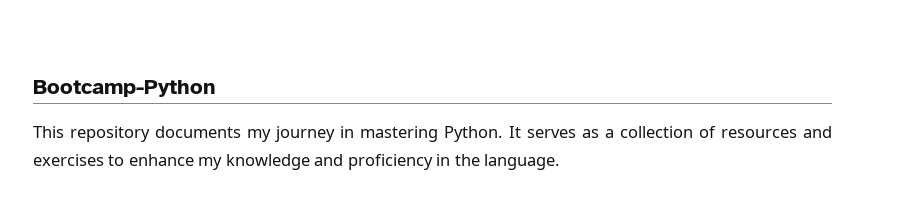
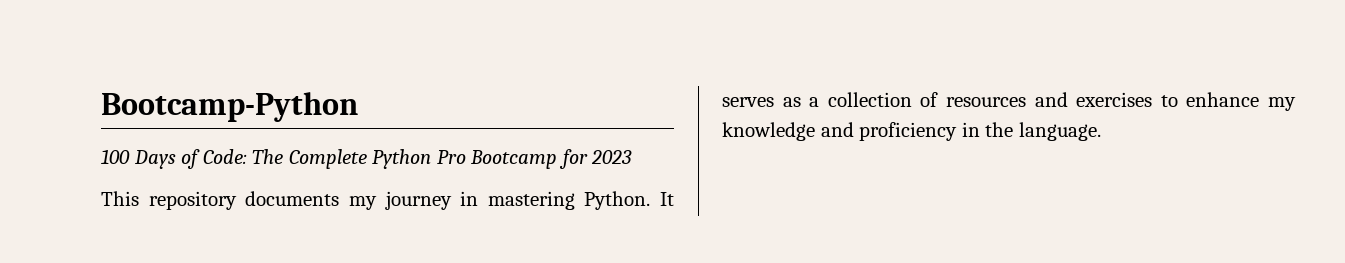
+ 100 Days of Code: The Complete Python Pro Bootcamp for 2023

